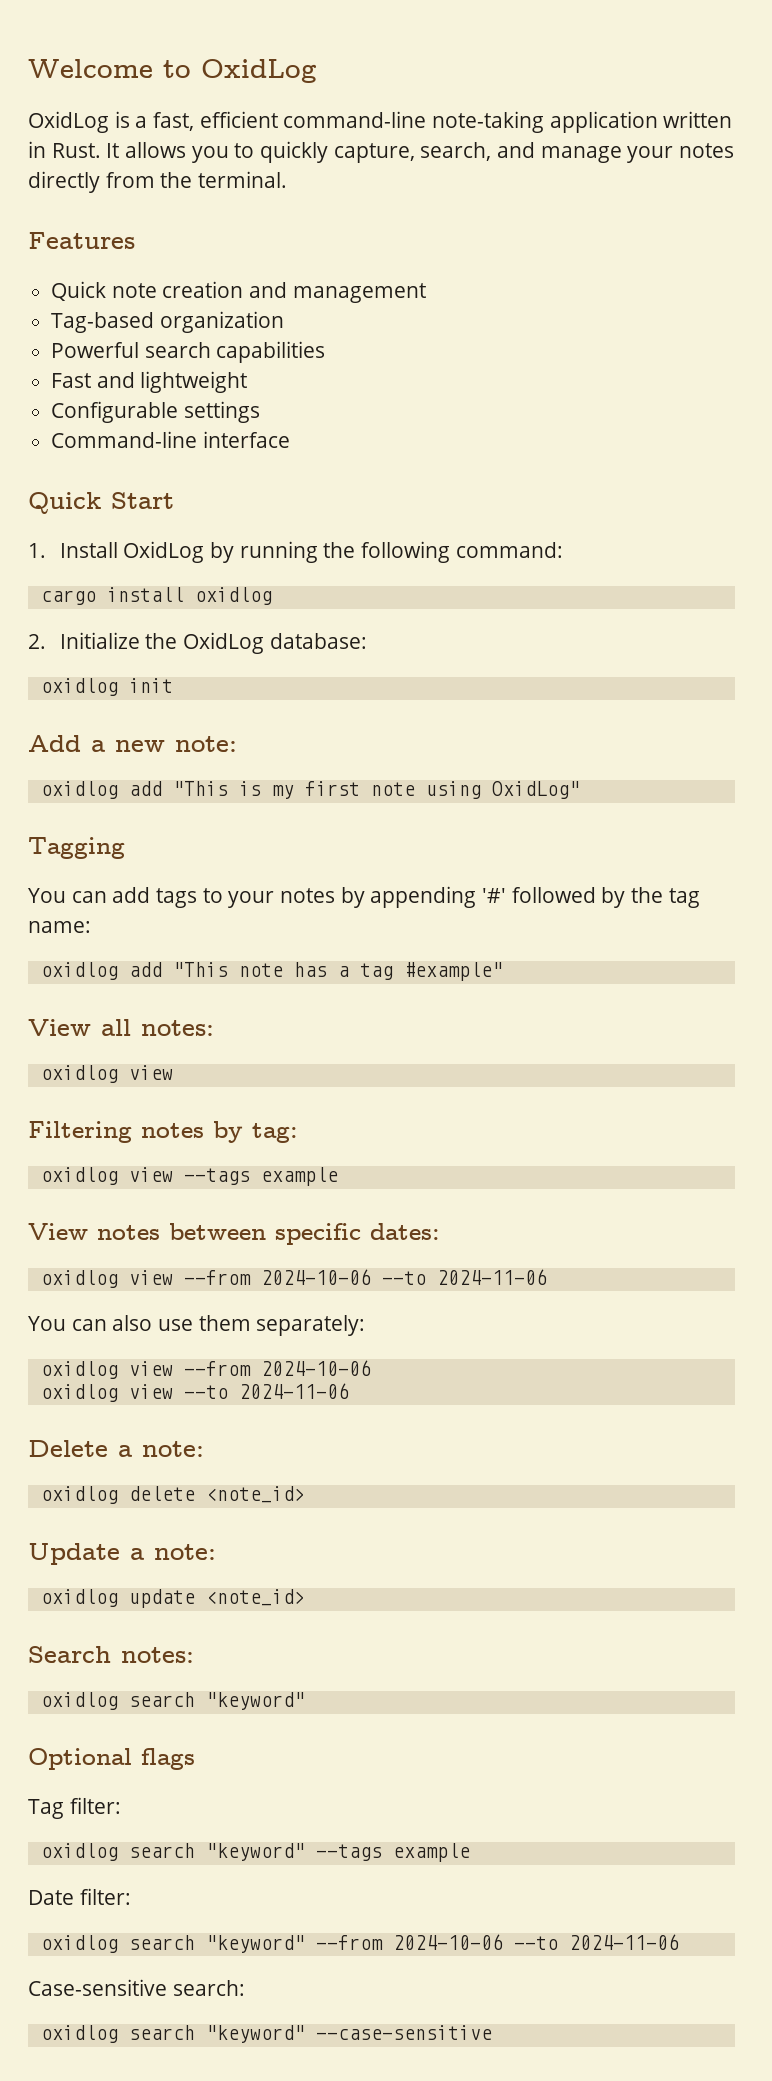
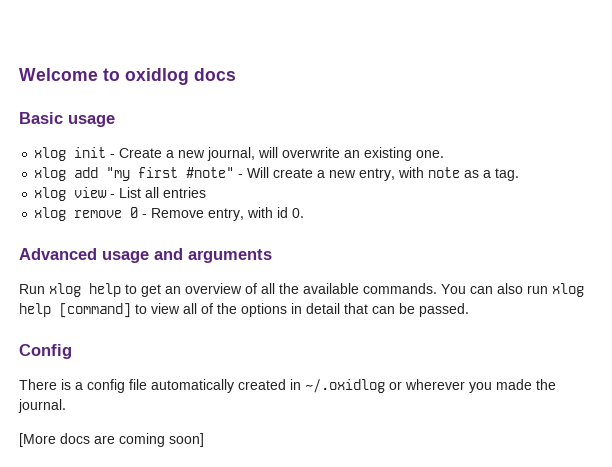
- Welcome to OxidLog
- OxidLog is a fast, efficient command-line note-taking application written in Rust. It allows you to quickly capture, search, and manage your notes directly from the terminal.
- Features
- Quick note creation and management
- Tag-based organization
- Powerful search capabilities
- Fast and lightweight
- Configurable settings
- Command-line interface
- Quick Start
- 1. Install OxidLog by running the following command:
- cargo install oxidlog
- 2. Initialize the OxidLog database:
- oxidlog init
- Add a new note:
- oxidlog add "This is my first note using OxidLog"
- Tagging
- You can add tags to your notes by appending '#' followed by the tag name:
- oxidlog add "This note has a tag #example"
- View all notes:
- oxidlog view
- Filtering notes by tag:
- oxidlog view --tags example
- View notes between specific dates:
- oxidlog view --from 2024-10-06 --to 2024-11-06
- You can also use them separately:
- oxidlog view --from 2024-10-06
- oxidlog view --to 2024-11-06
- Delete a note:
- oxidlog delete <note_id>
- Update a note:
- oxidlog update <note_id>
- Search notes:
- oxidlog search "keyword"
- Optional flags
- Tag filter:
- oxidlog search "keyword" --tags example
- Date filter:
- oxidlog search "keyword" --from 2024-10-06 --to 2024-11-06
- Case-sensitive search:
- oxidlog search "keyword" --case-sensitive
+ Welcome to oxidlog docs
+ Basic usage
+ xlog init - Create a new journal, will overwrite an existing one.
+ xlog add "my first #note" - Will create a new entry, with note as a tag.
+ xlog view - List all entries
+ xlog remove 0 - Remove entry, with id 0.
+ Advanced usage and arguments
+ Run xlog help to get an overview of all the available commands. You can also run xlog help [command] to view all of the options in detail that can be passed.
+ Config
+ There is a config file automatically created in ~/.oxidlog or wherever you made the journal.
+ [More docs are coming soon]

